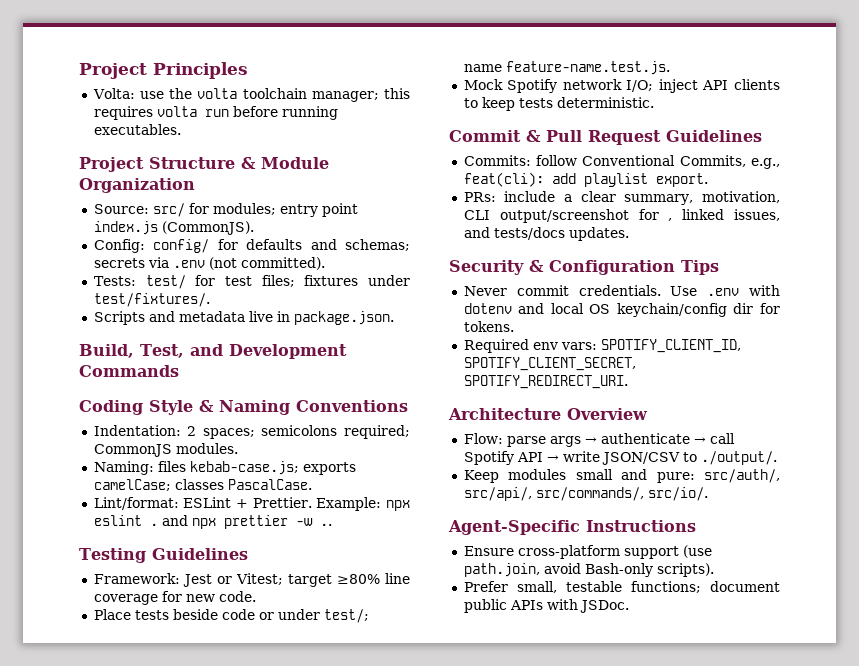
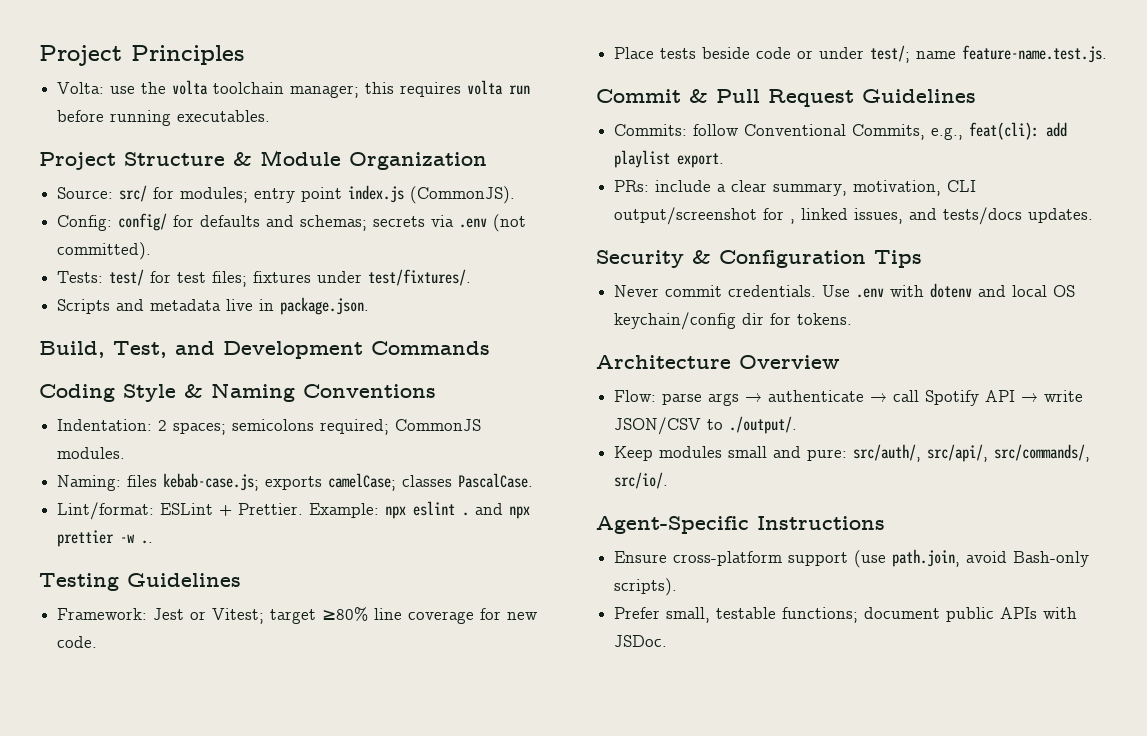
- Mock Spotify network I/O; inject API clients to keep tests deterministic.
- Required env vars: SPOTIFY_CLIENT_ID, SPOTIFY_CLIENT_SECRET, SPOTIFY_REDIRECT_URI.

